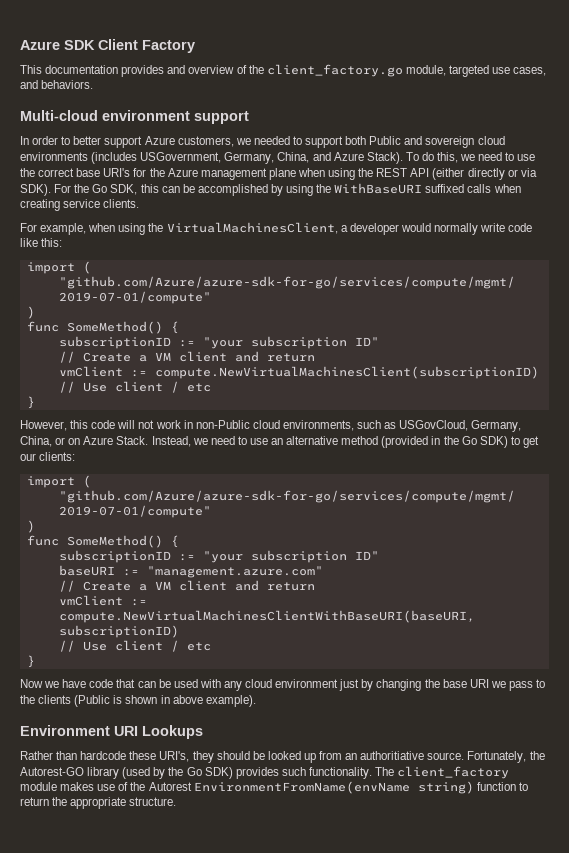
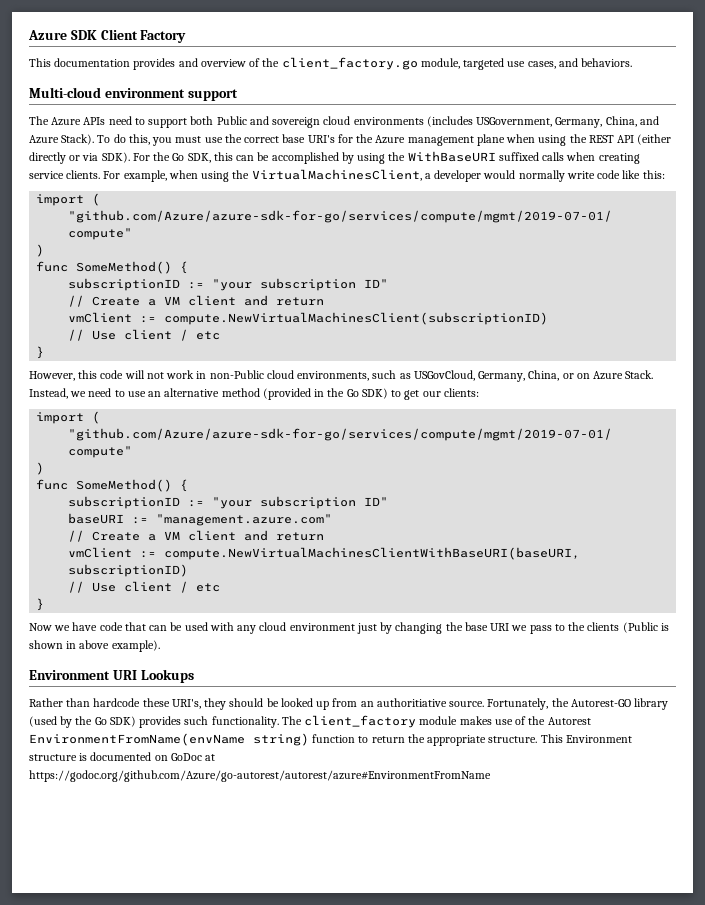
- In order to better support Azure customers, we needed to support both Public and sovereign cloud environments (includes USGovernment, Germany, China, and Azure Stack).
+ The Azure APIs need to support both Public and sovereign cloud environments (includes USGovernment, Germany, China, and Azure Stack).
- To do this, we need to use the correct base URI's for the Azure management plane when using the REST API (either directly or via SDK).
+ To do this, you must use the correct base URI's for the Azure management plane when using the REST API (either directly or via SDK).
- For the Go SDK, this can be accomplished by using the WithBaseURI suffixed calls when creating service clients.
- For example, when using the VirtualMachinesClient, a developer would normally write code like this:
+ For the Go SDK, this can be accomplished by using the WithBaseURI suffixed calls when creating service clients. For example, when using the VirtualMachinesClient, a developer would normally write code like this:
+ This Environment structure is documented on GoDoc at https://godoc.org/github.com/Azure/go-autorest/autorest/azure#EnvironmentFromName

